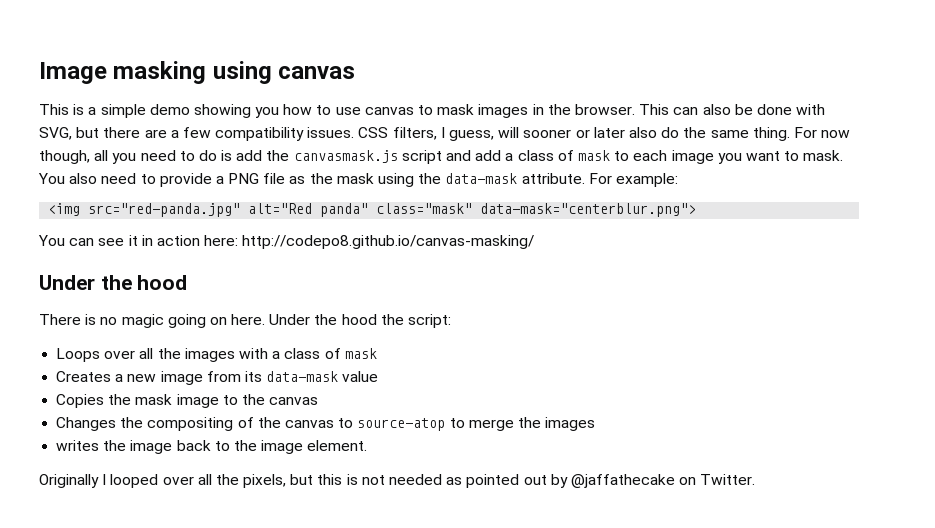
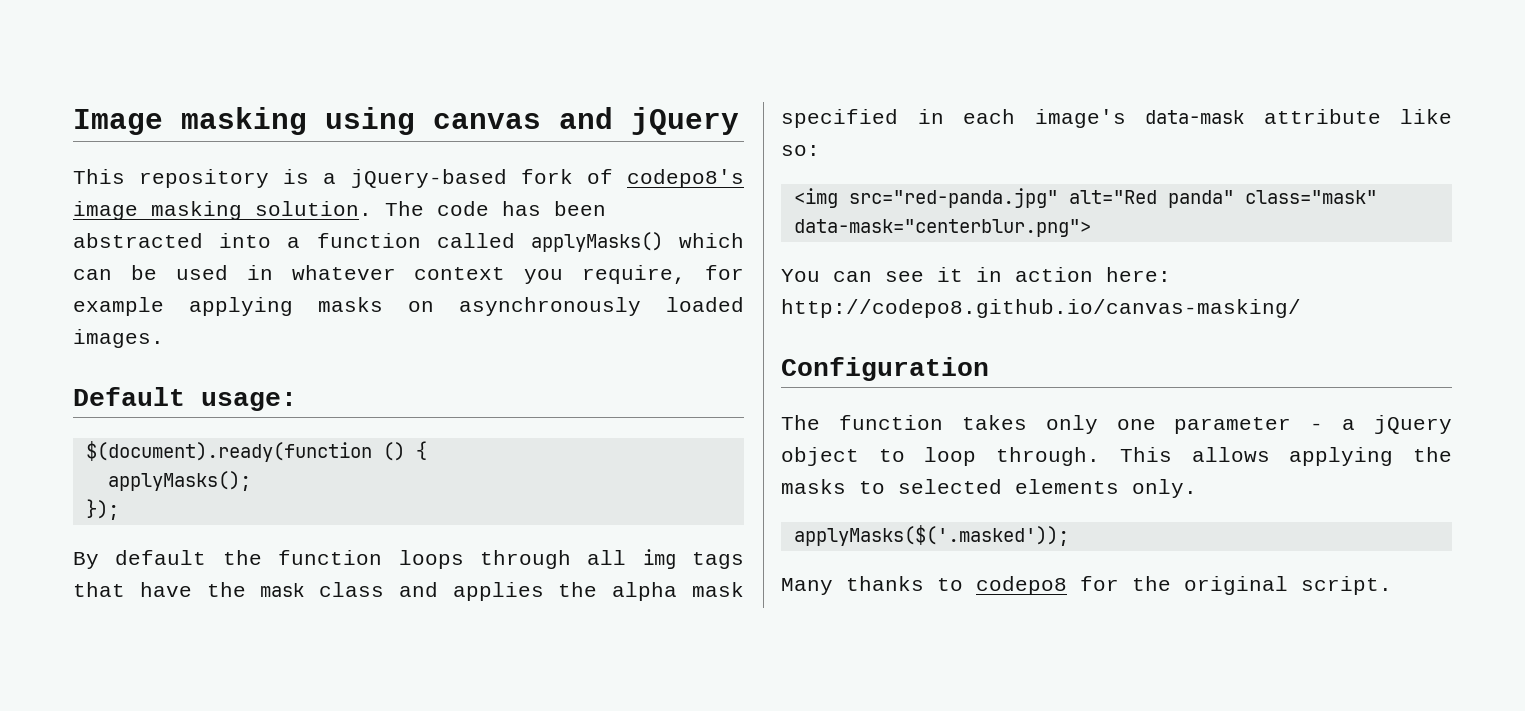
- Image masking using canvas
- This is a simple demo showing you how to use canvas to mask images in the browser. This can also be done with SVG, but there are a few compatibility issues. CSS filters, I guess, will sooner or later also do the same thing. For now though, all you need to do is add the canvasmask.js script and add a class of mask to each image you want to mask. You also need to provide a PNG file as the mask using the data-mask attribute. For example:
+ Image masking using canvas and jQuery
+ This repository is a jQuery-based fork of codepo8's image masking solution. The code has been abstracted into a function called applyMasks() which can be used in whatever context you require, for example applying masks on asynchronously loaded images.
+ Default usage:
+ $(document).ready(function () {
+ applyMasks();
+ });
+ By default the function loops through all img tags that have the mask class and applies the alpha mask specified in each image's data-mask attribute like so:
  You can see it in action here: http://codepo8.github.io/canvas-masking/
- Under the hood
- There is no magic going on here. Under the hood the script:
- Loops over all the images with a class of mask
- Creates a new image from its data-mask value
- Copies the mask image to the canvas
- Changes the compositing of the canvas to source-atop to merge the images
- writes the image back to the image element.
- Originally I looped over all the pixels, but this is not needed as pointed out by @jaffathecake on Twitter.
+ Configuration
+ The function takes only one parameter - a jQuery object to loop through. This allows applying the masks to selected elements only.
+ applyMasks($('.masked'));
+ Many thanks to codepo8 for the original script.

